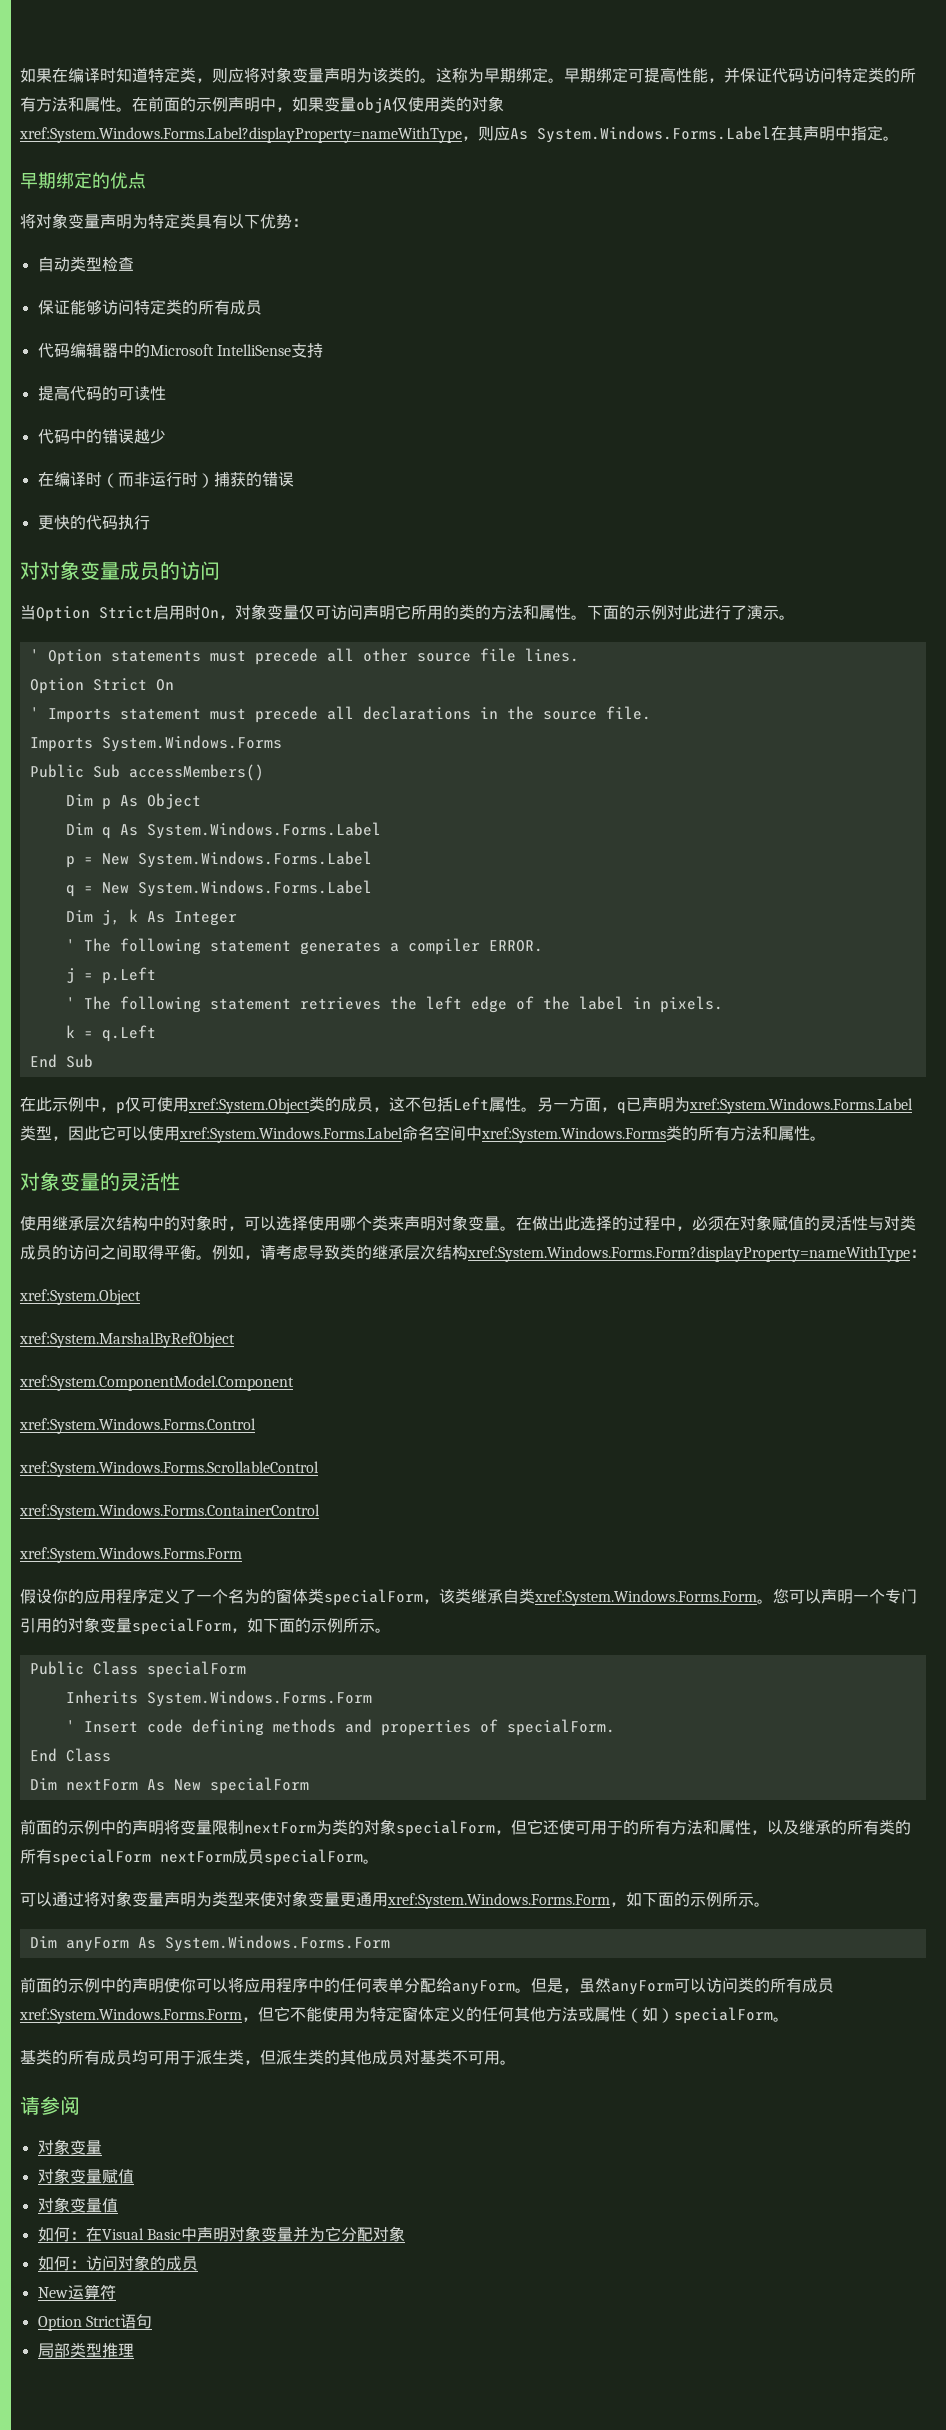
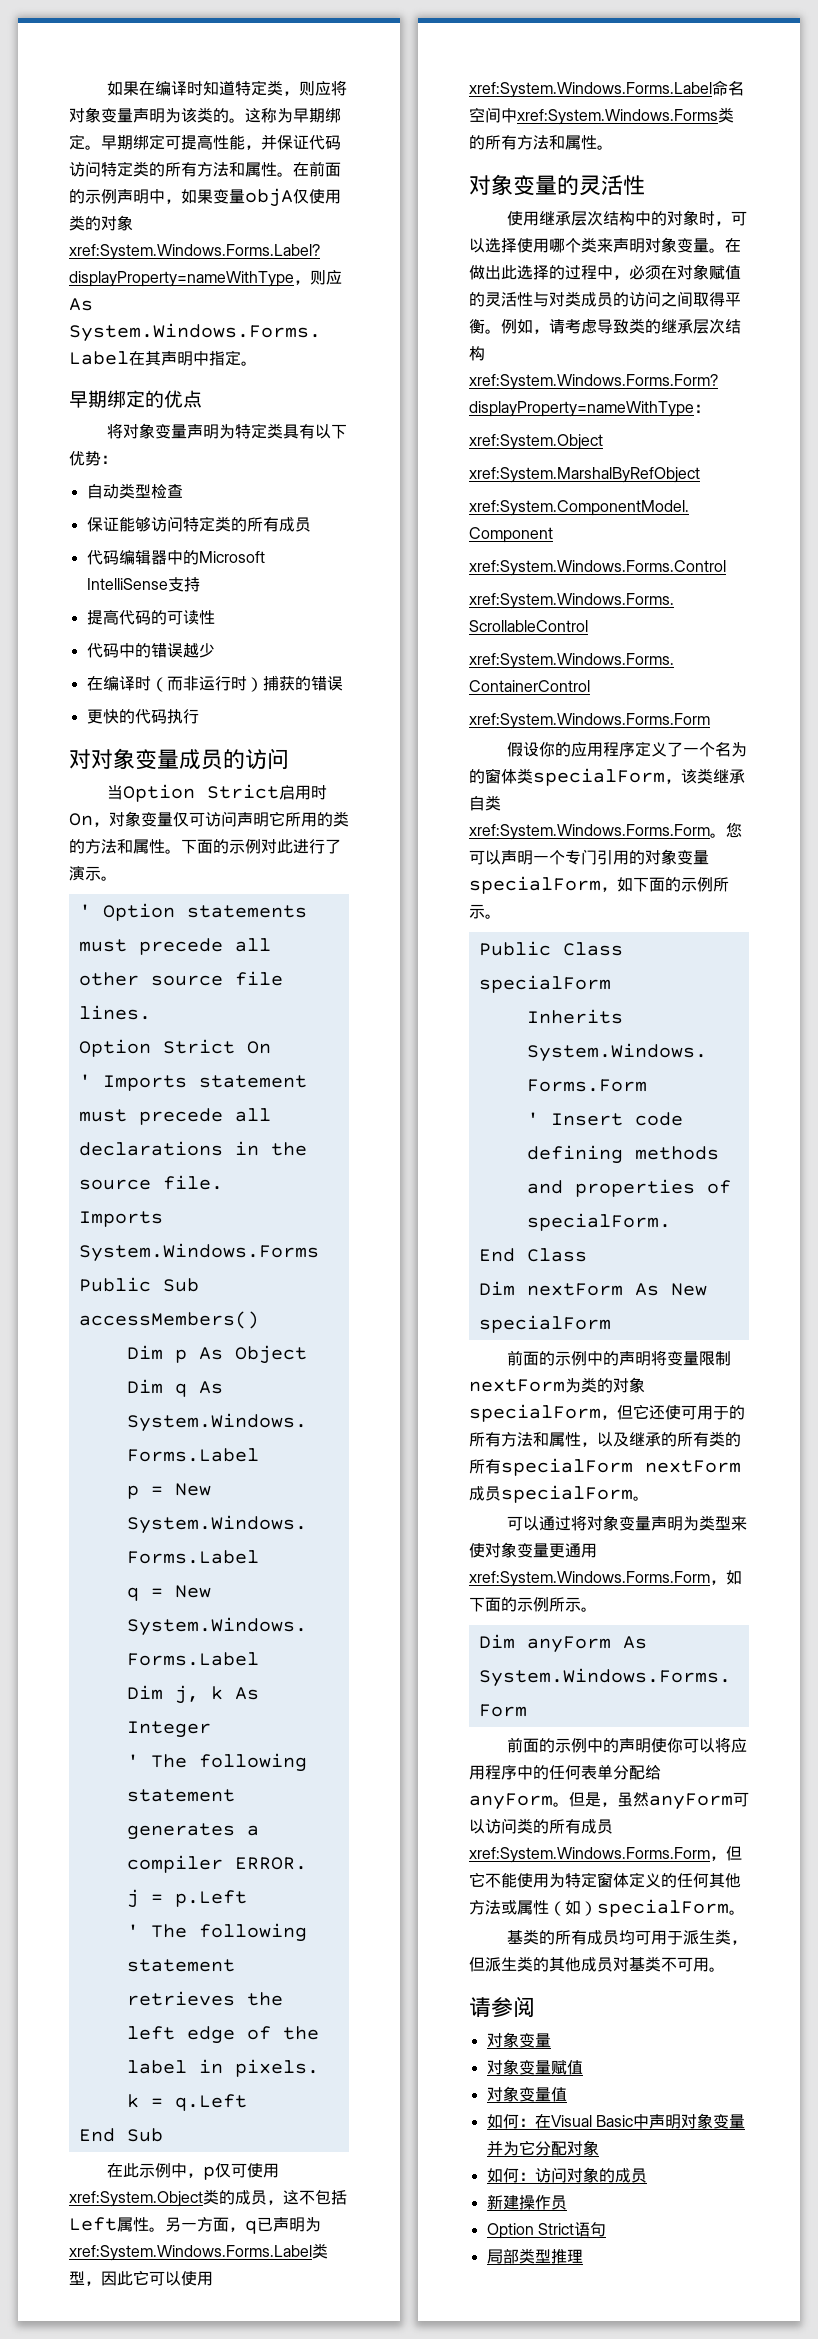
- New运算符
+ 新建操作员

